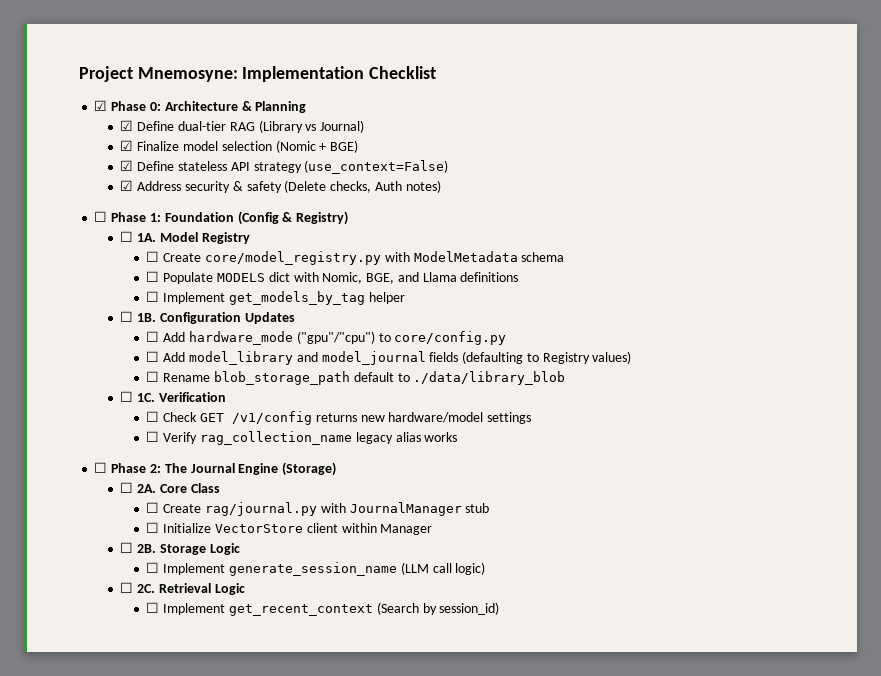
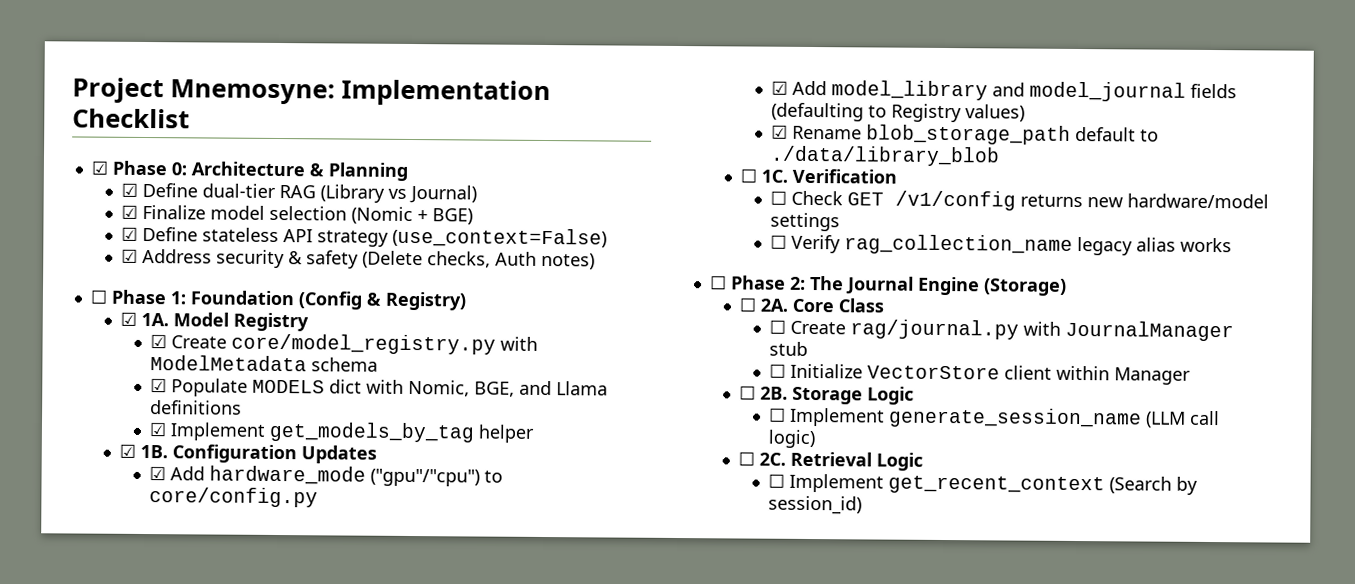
- ☐ 1A.
+ ☑ 1A.
- ☐ Create core/model_registry.py with ModelMetadata schema
+ ☑ Create core/model_registry.py with ModelMetadata schema
- ☐ Populate MODELS dict with Nomic, BGE, and Llama definitions
+ ☑ Populate MODELS dict with Nomic, BGE, and Llama definitions
- ☐ Implement get_models_by_tag helper
+ ☑ Implement get_models_by_tag helper
- ☐ 1B.
+ ☑ 1B.
- ☐ Add hardware_mode ("gpu"/"cpu") to core/config.py
+ ☑ Add hardware_mode ("gpu"/"cpu") to core/config.py
- ☐ Add model_library and model_journal fields (defaulting to Registry values)
+ ☑ Add model_library and model_journal fields (defaulting to Registry values)
- ☐ Rename blob_storage_path default to ./data/library_blob
+ ☑ Rename blob_storage_path default to ./data/library_blob

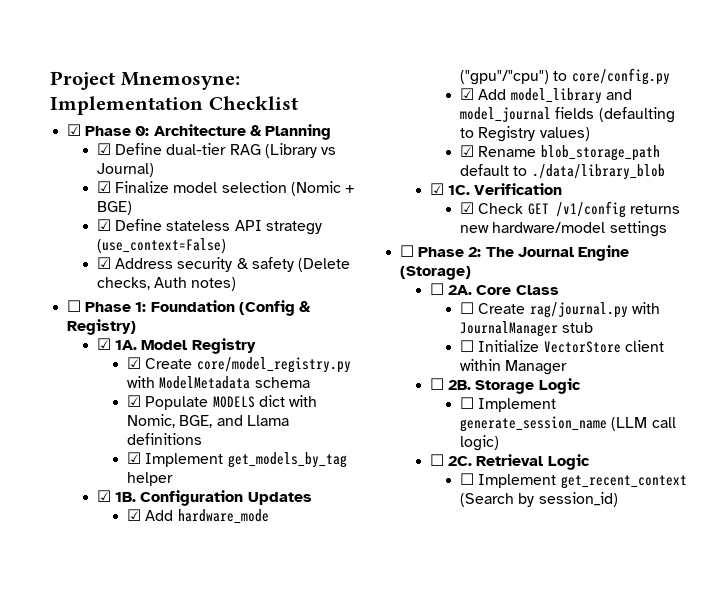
- ☐ 1C.
+ ☑ 1C.
- ☐ Check GET /v1/config returns new hardware/model settings
+ ☑ Check GET /v1/config returns new hardware/model settings
- ☐ Verify rag_collection_name legacy alias works

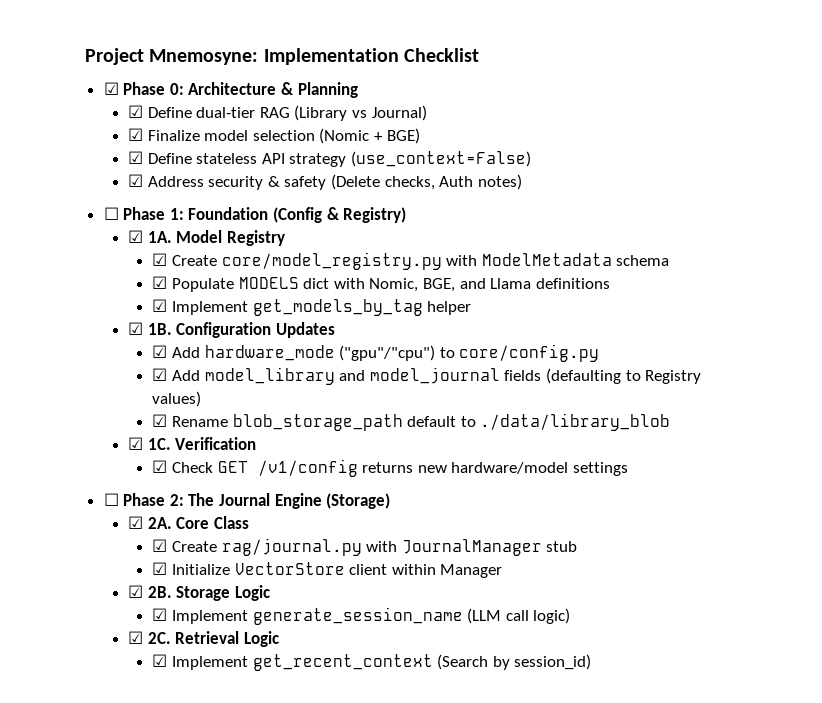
- ☐ 2A.
+ ☑ 2A.
- ☐ Create rag/journal.py with JournalManager stub
+ ☑ Create rag/journal.py with JournalManager stub
- ☐ Initialize VectorStore client within Manager
+ ☑ Initialize VectorStore client within Manager
- ☐ 2B.
+ ☑ 2B.
- ☐ Implement generate_session_name (LLM call logic)
+ ☑ Implement generate_session_name (LLM call logic)
- ☐ 2C.
+ ☑ 2C.
- ☐ Implement get_recent_context (Search by session_id)
+ ☑ Implement get_recent_context (Search by session_id)

